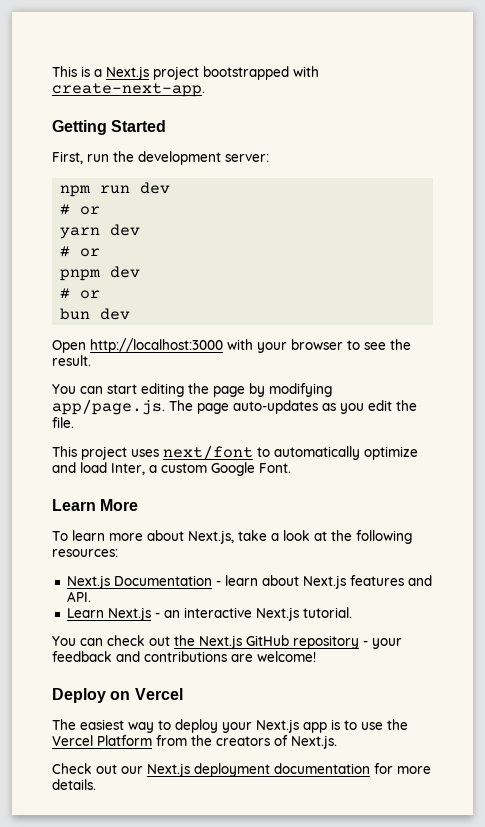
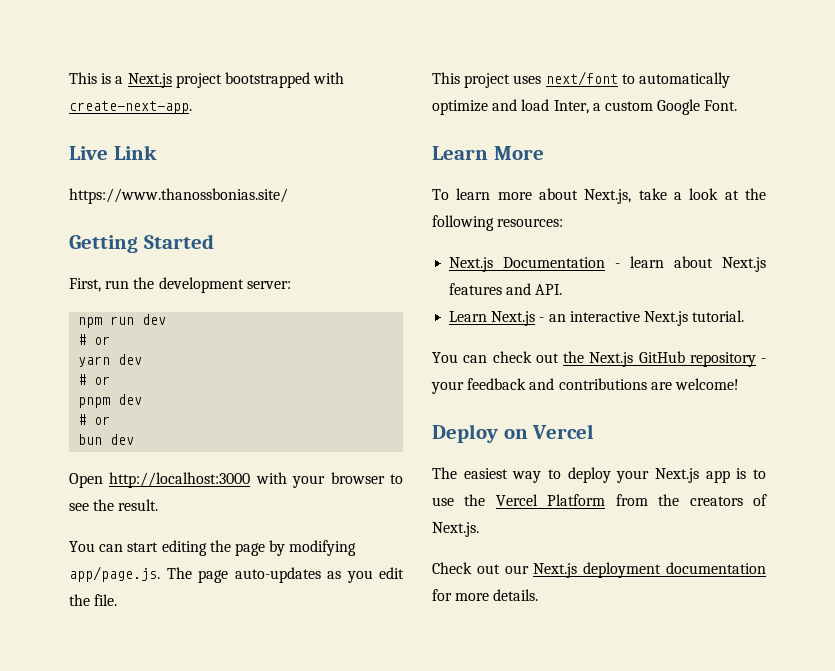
+ Live Link
+ https://www.thanossbonias.site/

